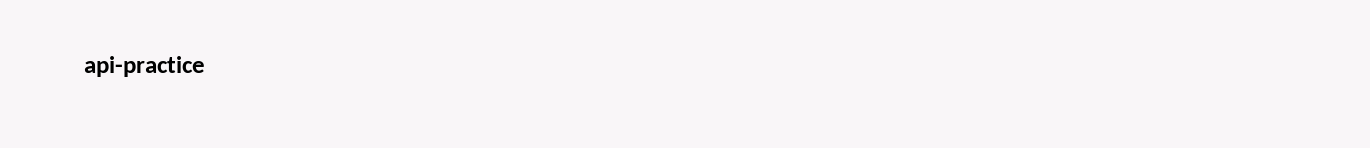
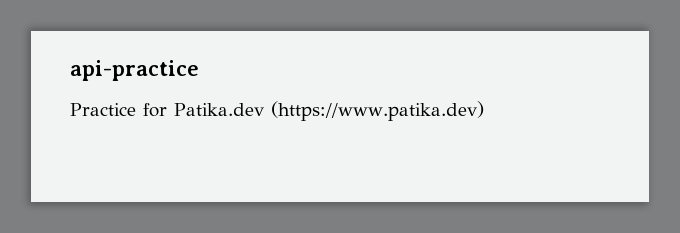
+ Practice for Patika.dev (https://www.patika.dev)

